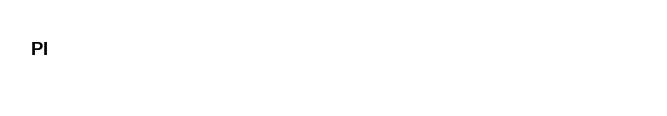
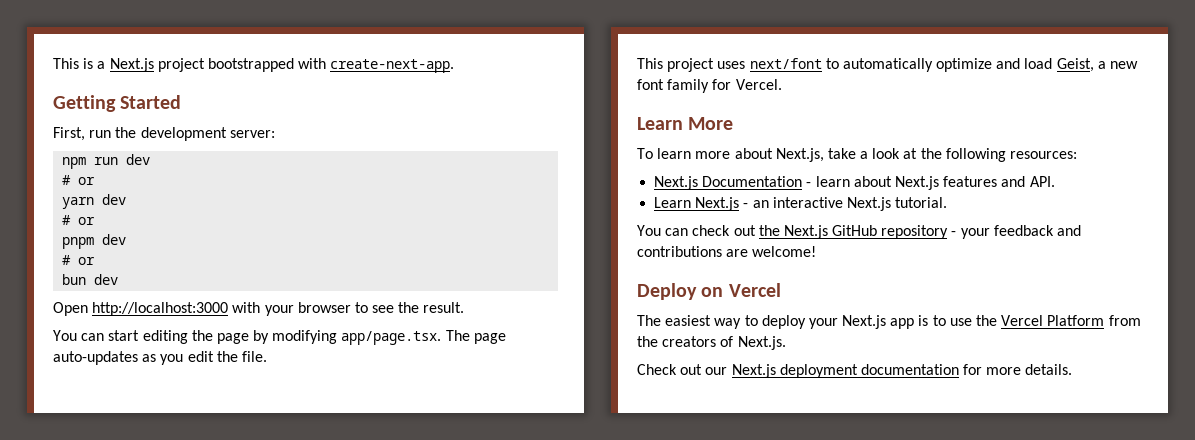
- PI
+ This is a Next.js project bootstrapped with create-next-app.
+ Getting Started
+ First, run the development server:
+ npm run dev
+ # or
+ yarn dev
+ # or
+ pnpm dev
+ # or
+ bun dev
+ Open http://localhost:3000 with your browser to see the result.
+ You can start editing the page by modifying app/page.tsx. The page auto-updates as you edit the file.
+ This project uses next/font to automatically optimize and load Geist, a new font family for Vercel.
+ Learn More
+ To learn more about Next.js, take a look at the following resources:
+ Next.js Documentation - learn about Next.js features and API.
+ Learn Next.js - an interactive Next.js tutorial.
+ You can check out the Next.js GitHub repository - your feedback and contributions are welcome!
+ Deploy on Vercel
+ The easiest way to deploy your Next.js app is to use the Vercel Platform from the creators of Next.js.
+ Check out our Next.js deployment documentation for more details.

